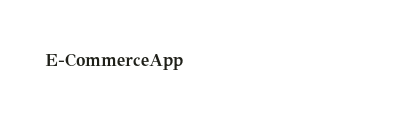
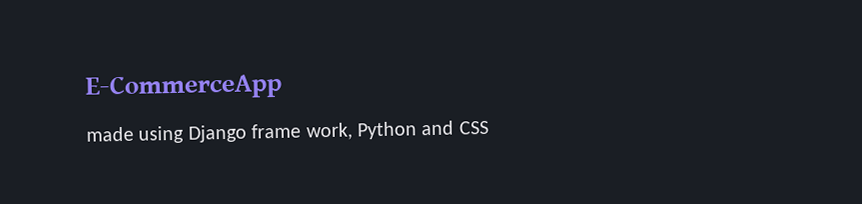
+ made using Django frame work, Python and CSS

